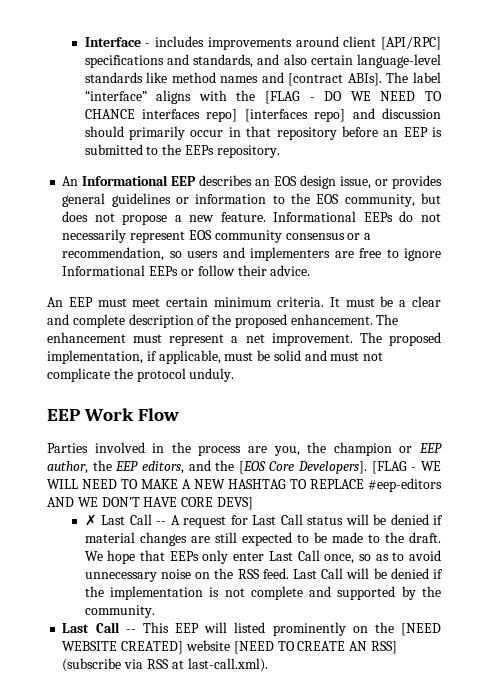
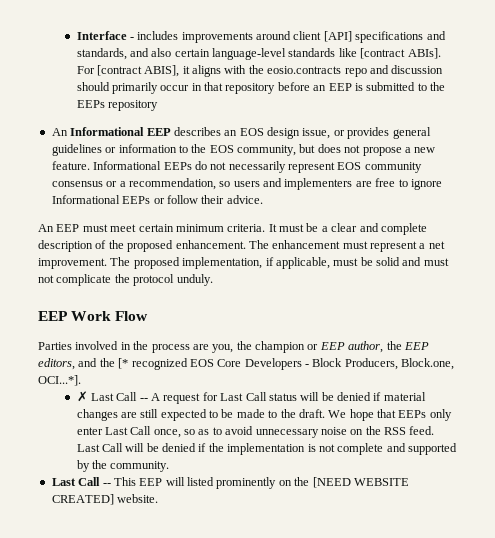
- Interface - includes improvements around client [API/RPC] specifications and standards, and also certain language-level standards like method names and [contract ABIs]. The label “interface” aligns with the [FLAG - DO WE NEED TO CHANCE interfaces repo] [interfaces repo] and discussion should primarily occur in that repository before an EEP is submitted to the EEPs repository.
+ Interface - includes improvements around client [API] specifications and standards, and also certain language-level standards like [contract ABIs]. For [contract ABIS], it aligns with the eosio.contracts repo and discussion should primarily occur in that repository before an EEP is submitted to the EEPs repository
- Parties involved in the process are you, the champion or EEP author, the EEP editors, and the [EOS Core Developers]. [FLAG - WE WILL NEED TO MAKE A NEW HASHTAG TO REPLACE #eep-editors AND WE DON'T HAVE CORE DEVS]
+ Parties involved in the process are you, the champion or EEP author, the EEP editors, and the [* recognized EOS Core Developers - Block Producers, Block.one, OCI...*].
- Last Call -- This EEP will listed prominently on the [NEED WEBSITE CREATED] website [NEED TO CREATE AN RSS] (subscribe via RSS at last-call.xml).
+ Last Call -- This EEP will listed prominently on the [NEED WEBSITE CREATED] website.

